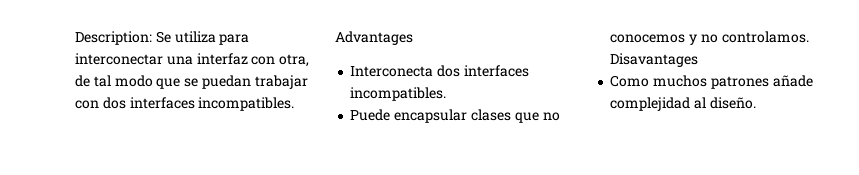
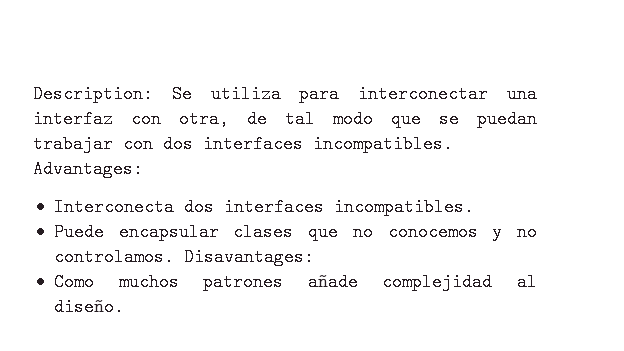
- Advantages
+ Advantages:
- Disavantages
+ Disavantages:

